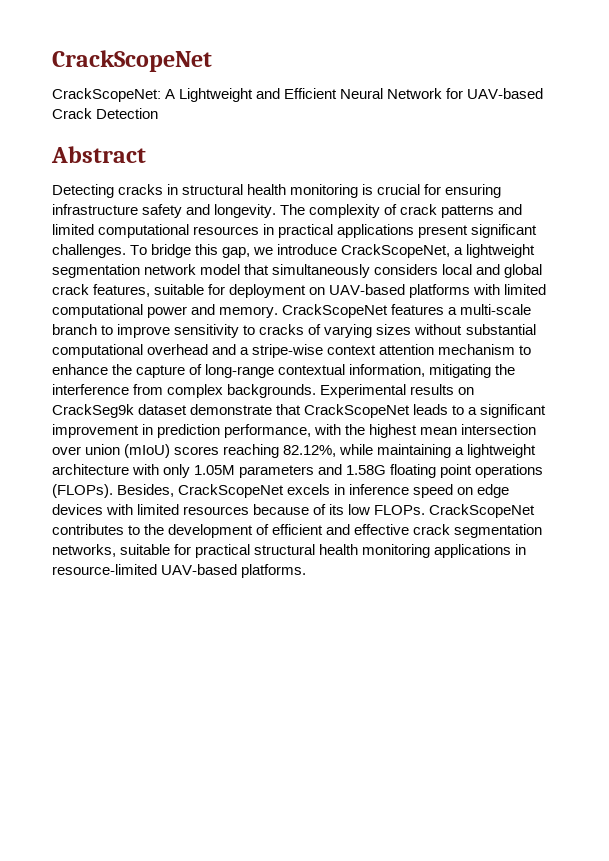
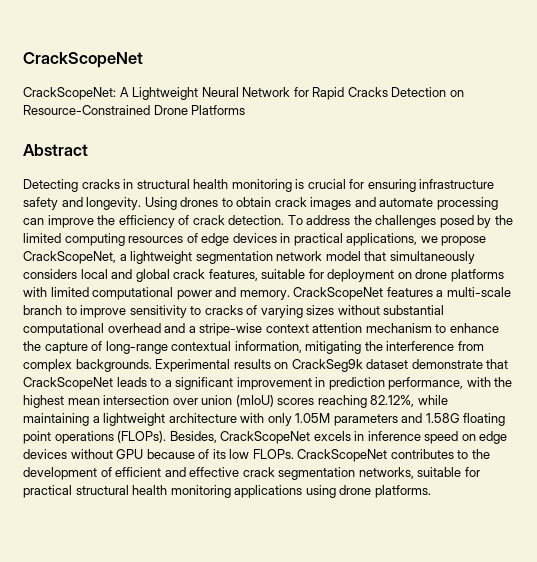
- CrackScopeNet: A Lightweight and Efficient Neural Network for UAV-based Crack Detection
+ CrackScopeNet: A Lightweight Neural Network for Rapid Cracks Detection on Resource-Constrained Drone Platforms
- The complexity of crack patterns and limited computational resources in practical applications present significant challenges. To bridge this gap, we introduce CrackScopeNet, a lightweight segmentation network model that simultaneously considers local and global crack features, suitable for deployment on UAV-based platforms with limited computational power and memory.
+ Using drones to obtain crack images and automate processing can improve the efficiency of crack detection. To address the challenges posed by the limited computing resources of edge devices in practical applications, we propose CrackScopeNet, a lightweight segmentation network model that simultaneously considers local and global crack features, suitable for deployment on drone platforms with limited computational power and memory.
- Besides, CrackScopeNet excels in inference speed on edge devices with limited resources because of its low FLOPs.
+ Besides, CrackScopeNet excels in inference speed on edge devices without GPU because of its low FLOPs.
- CrackScopeNet contributes to the development of efficient and effective crack segmentation networks, suitable for practical structural health monitoring applications in resource-limited UAV-based platforms.
+ CrackScopeNet contributes to the development of efficient and effective crack segmentation networks, suitable for practical structural health monitoring applications using drone platforms.

